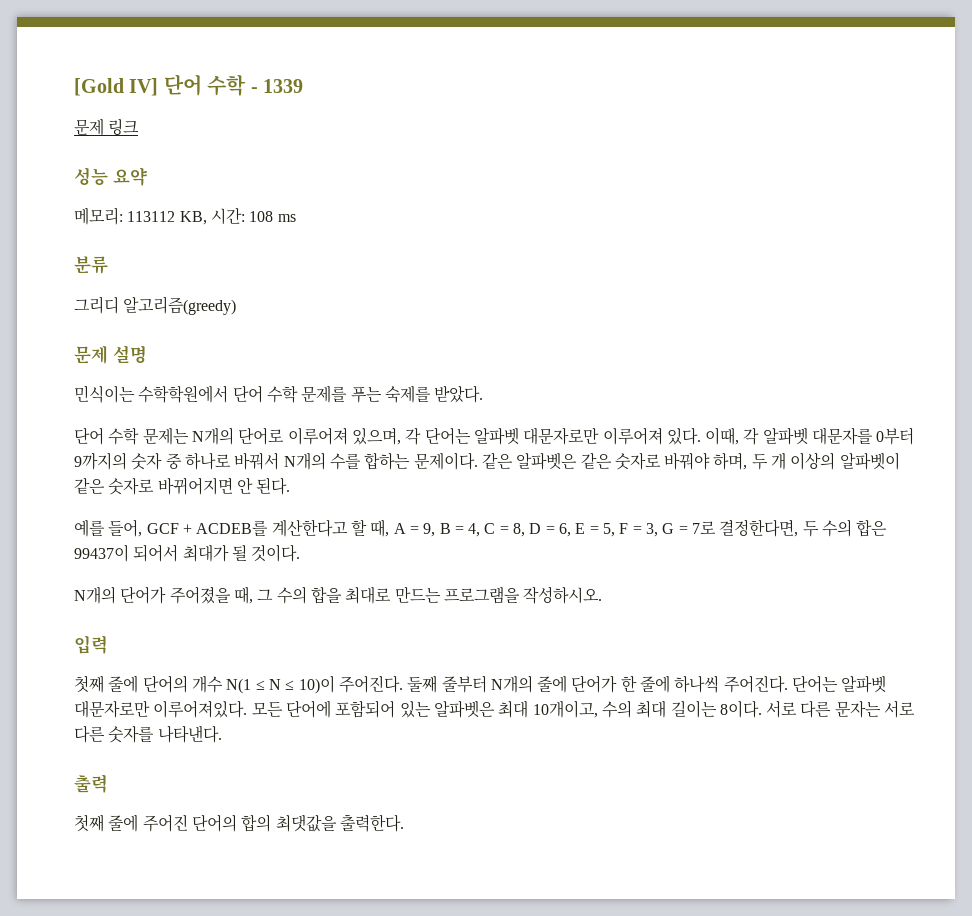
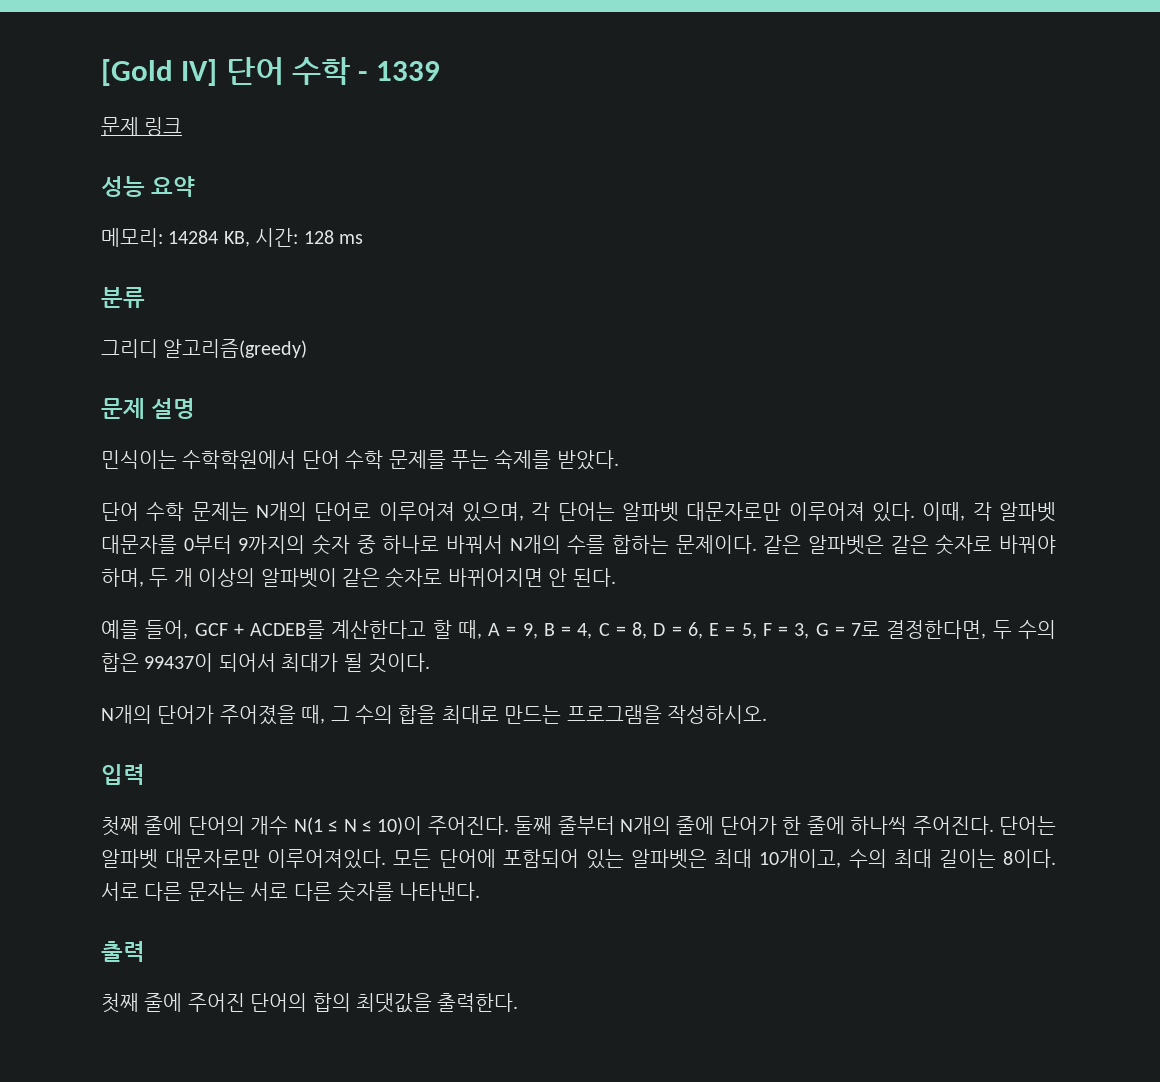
- 메모리: 113112 KB, 시간: 108 ms
+ 메모리: 14284 KB, 시간: 128 ms

